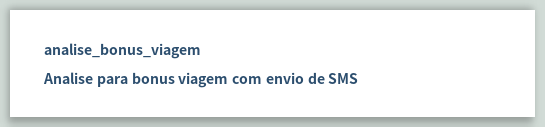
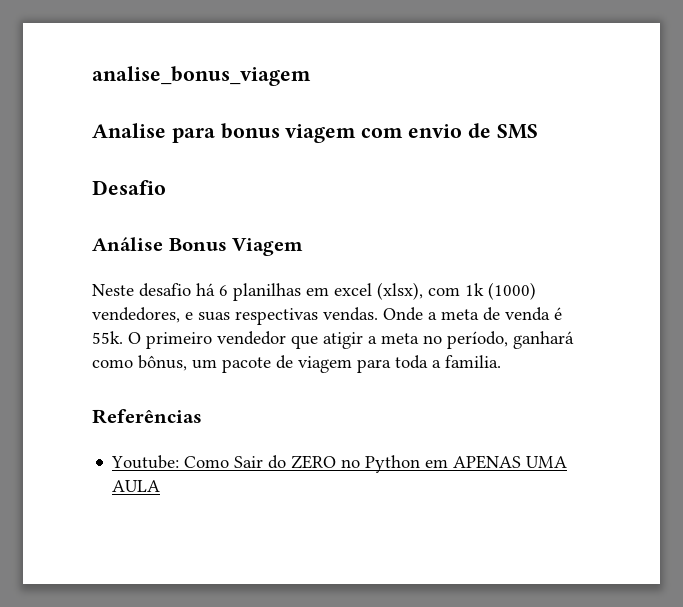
+ Desafio
+ Análise Bonus Viagem
+ Neste desafio há 6 planilhas em excel (xlsx), com 1k (1000) vendedores, e suas respectivas vendas. Onde a meta de venda é 55k. O primeiro vendedor que atigir a meta no período, ganhará como bônus, um pacote de viagem para toda a familia.
+ Referências
+ Youtube: Como Sair do ZERO no Python em APENAS UMA AULA

